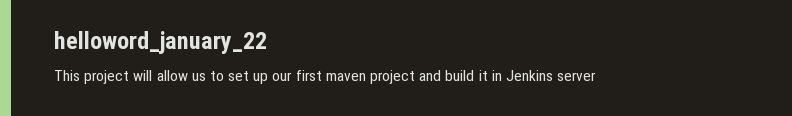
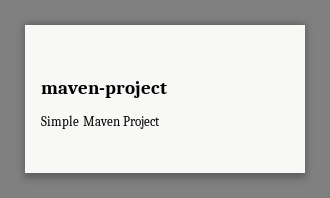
- helloword_january_22
- This project will allow us to set up our first maven project and build it in Jenkins server
+ maven-project
+ Simple Maven Project

